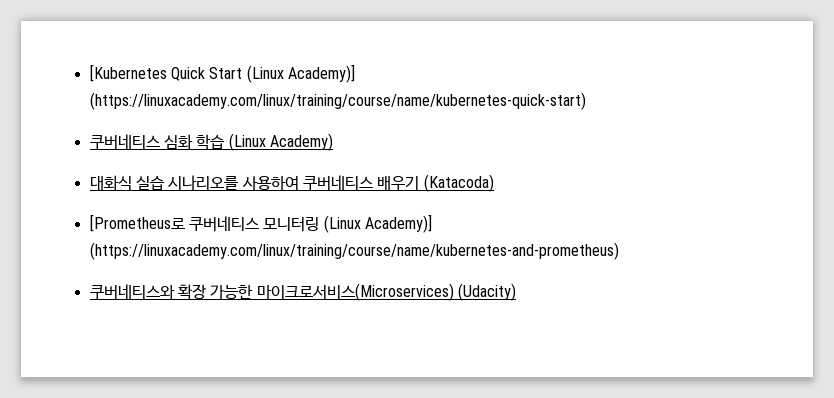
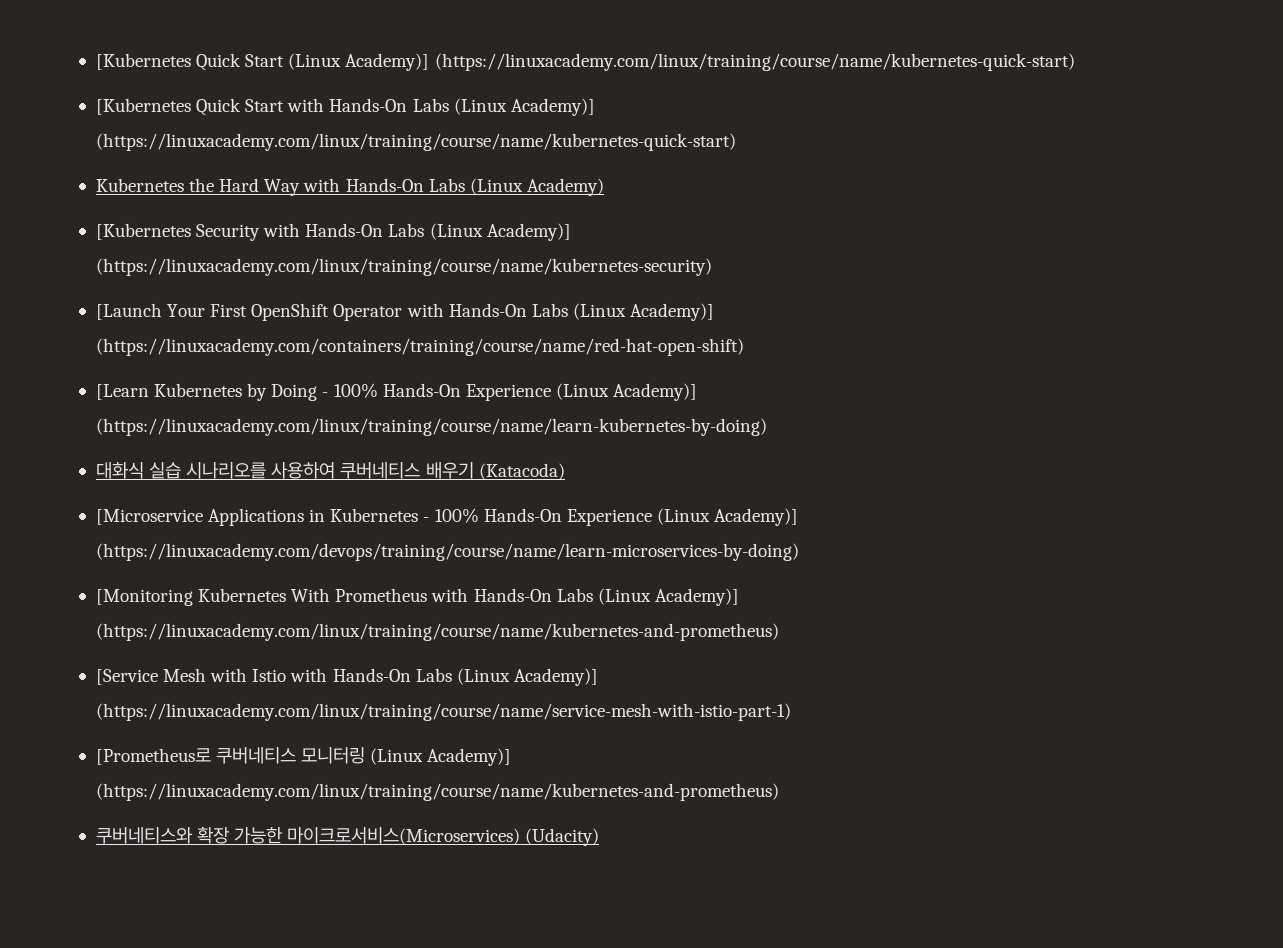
- 쿠버네티스 심화 학습 (Linux Academy)
+ [Kubernetes Quick Start with Hands-On Labs (Linux Academy)] (https://linuxacademy.com/linux/training/course/name/kubernetes-quick-start)
+ Kubernetes the Hard Way with Hands-On Labs (Linux Academy)
+ [Kubernetes Security with Hands-On Labs (Linux Academy)] (https://linuxacademy.com/linux/training/course/name/kubernetes-security)
+ [Launch Your First OpenShift Operator with Hands-On Labs (Linux Academy)] (https://linuxacademy.com/containers/training/course/name/red-hat-open-shift)
+ [Learn Kubernetes by Doing - 100% Hands-On Experience (Linux Academy)] (https://linuxacademy.com/linux/training/course/name/learn-kubernetes-by-doing)
+ [Microservice Applications in Kubernetes - 100% Hands-On Experience (Linux Academy)] (https://linuxacademy.com/devops/training/course/name/learn-microservices-by-doing)
+ [Monitoring Kubernetes With Prometheus with Hands-On Labs (Linux Academy)] (https://linuxacademy.com/linux/training/course/name/kubernetes-and-prometheus)
+ [Service Mesh with Istio with Hands-On Labs (Linux Academy)] (https://linuxacademy.com/linux/training/course/name/service-mesh-with-istio-part-1)

